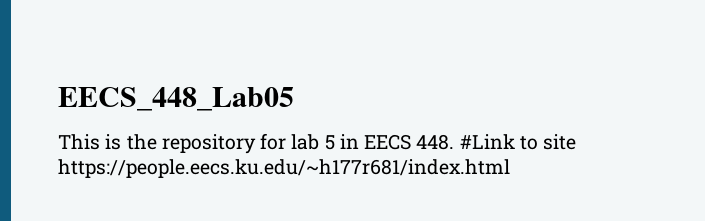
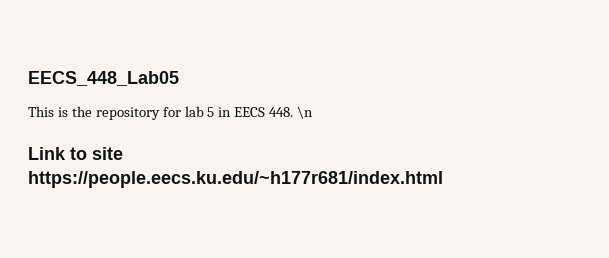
- This is the repository for lab 5 in EECS 448. #Link to site https://people.eecs.ku.edu/~h177r681/index.html
+ This is the repository for lab 5 in EECS 448. \n
+ Link to site https://people.eecs.ku.edu/~h177r681/index.html

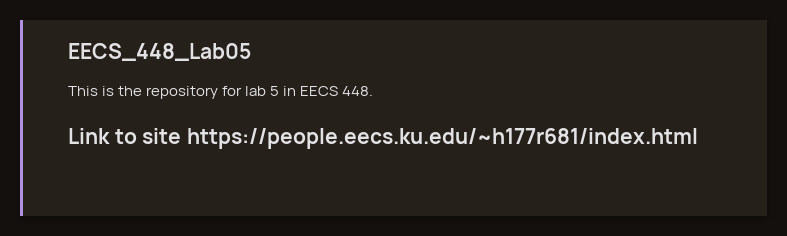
- This is the repository for lab 5 in EECS 448. \n
+ This is the repository for lab 5 in EECS 448.

